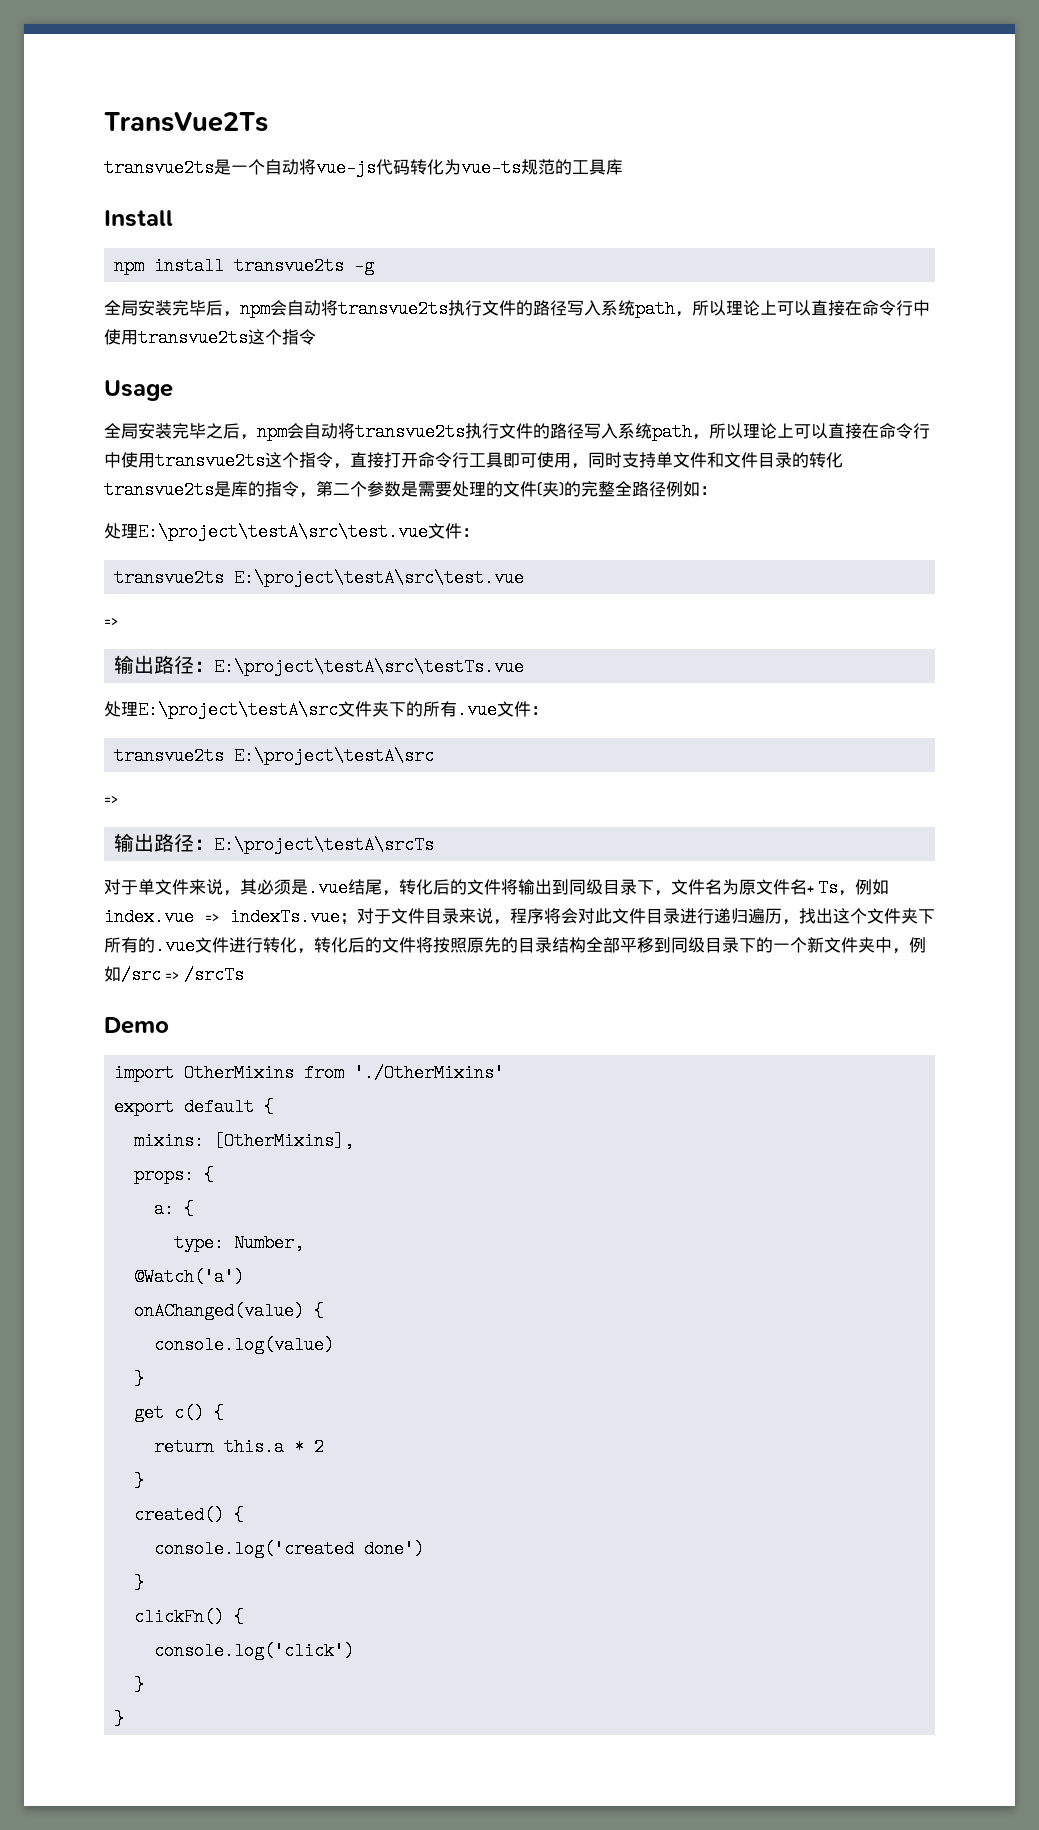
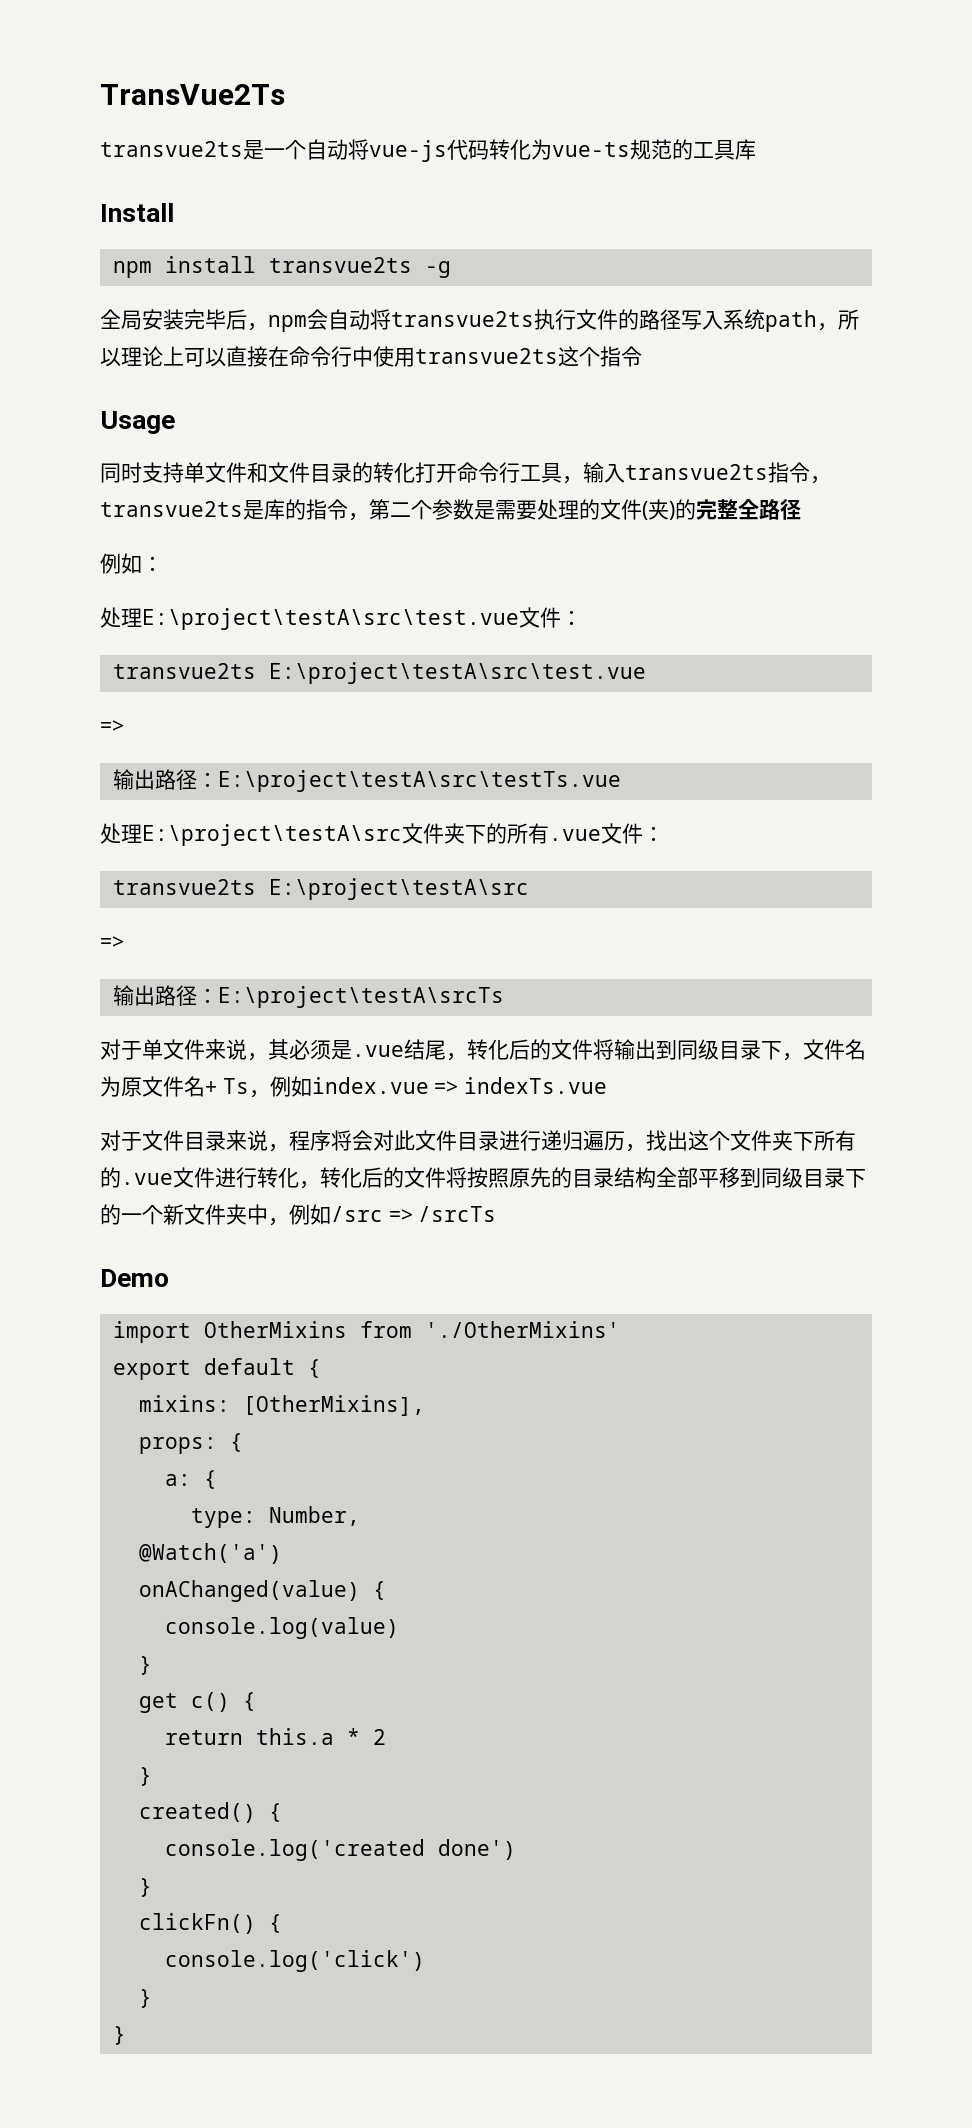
- 全局安装完毕之后，npm会自动将transvue2ts执行文件的路径写入系统path，所以理论上可以直接在命令行中使用transvue2ts这个指令，直接打开命令行工具即可使用，同时支持单文件和文件目录的转化transvue2ts是库的指令，第二个参数是需要处理的文件(夹)的完整全路径例如：
+ 同时支持单文件和文件目录的转化打开命令行工具，输入transvue2ts指令，transvue2ts是库的指令，第二个参数是需要处理的文件(夹)的完整全路径
+ 例如：
- 对于单文件来说，其必须是.vue结尾，转化后的文件将输出到同级目录下，文件名为原文件名+ Ts，例如index.vue => indexTs.vue；对于文件目录来说，程序将会对此文件目录进行递归遍历，找出这个文件夹下所有的.vue文件进行转化，转化后的文件将按照原先的目录结构全部平移到同级目录下的一个新文件夹中，例如/src => /srcTs
+ 对于单文件来说，其必须是.vue结尾，转化后的文件将输出到同级目录下，文件名为原文件名+ Ts，例如index.vue => indexTs.vue
+ 对于文件目录来说，程序将会对此文件目录进行递归遍历，找出这个文件夹下所有的.vue文件进行转化，转化后的文件将按照原先的目录结构全部平移到同级目录下的一个新文件夹中，例如/src => /srcTs

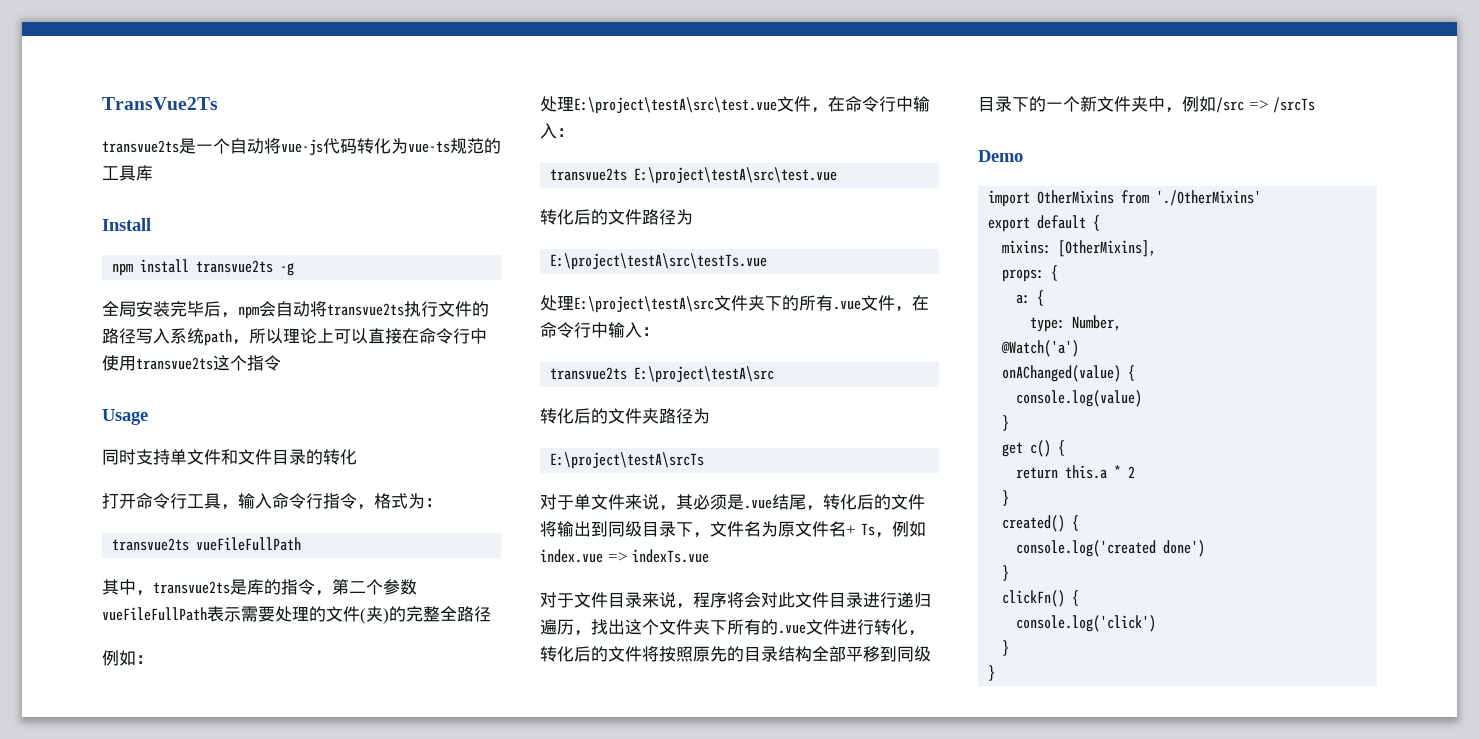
- 同时支持单文件和文件目录的转化打开命令行工具，输入transvue2ts指令，transvue2ts是库的指令，第二个参数是需要处理的文件(夹)的完整全路径
+ 同时支持单文件和文件目录的转化
+ 打开命令行工具，输入命令行指令，格式为：
+ transvue2ts vueFileFullPath
+ 其中，transvue2ts是库的指令，第二个参数vueFileFullPath表示需要处理的文件(夹)的完整全路径
- 处理E:\project\testA\src\test.vue文件：
+ 处理E:\project\testA\src\test.vue文件，在命令行中输入：
  transvue2ts E:\project\testA\src\test.vue
- =>
- 输出路径：E:\project\testA\src\testTs.vue
+ 转化后的文件路径为
+ E:\project\testA\src\testTs.vue
- 处理E:\project\testA\src文件夹下的所有.vue文件：
+ 处理E:\project\testA\src文件夹下的所有.vue文件，在命令行中输入：
  transvue2ts E:\project\testA\src
- =>
- 输出路径：E:\project\testA\srcTs
+ 转化后的文件夹路径为
+ E:\project\testA\srcTs

